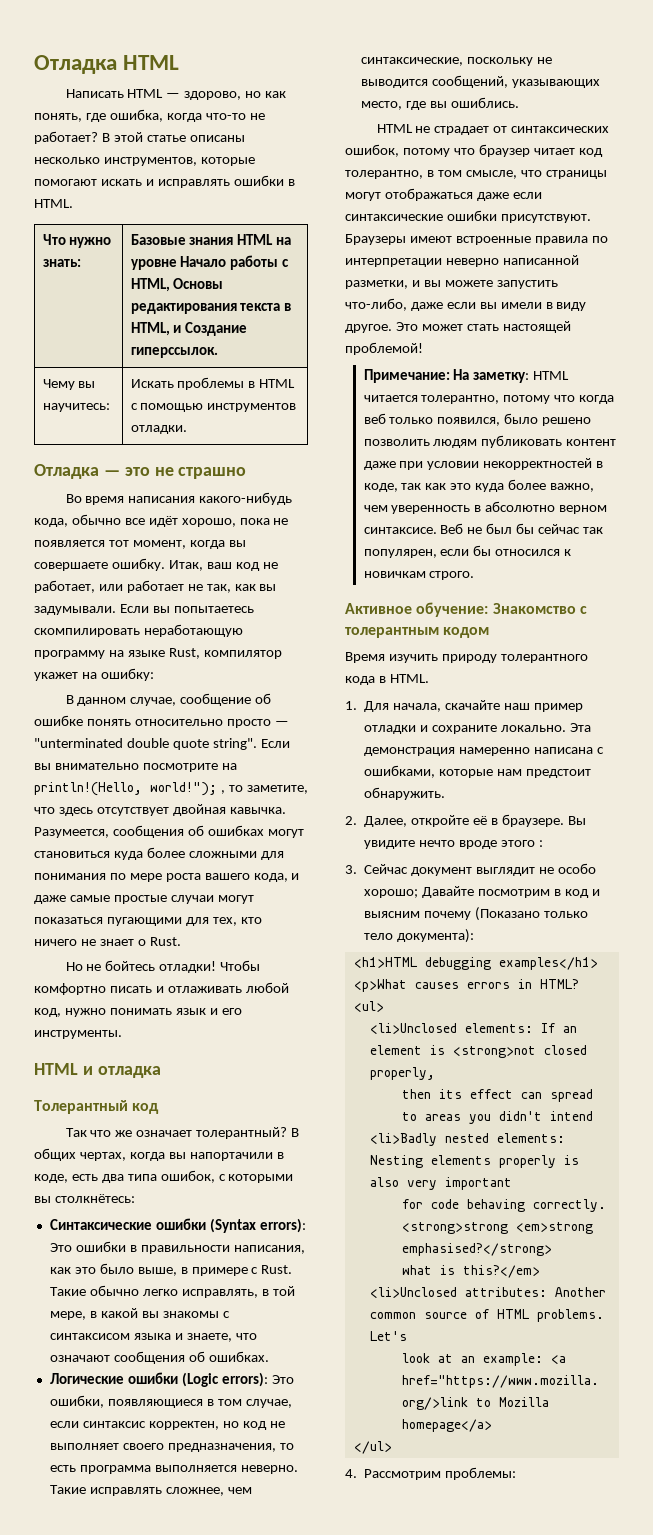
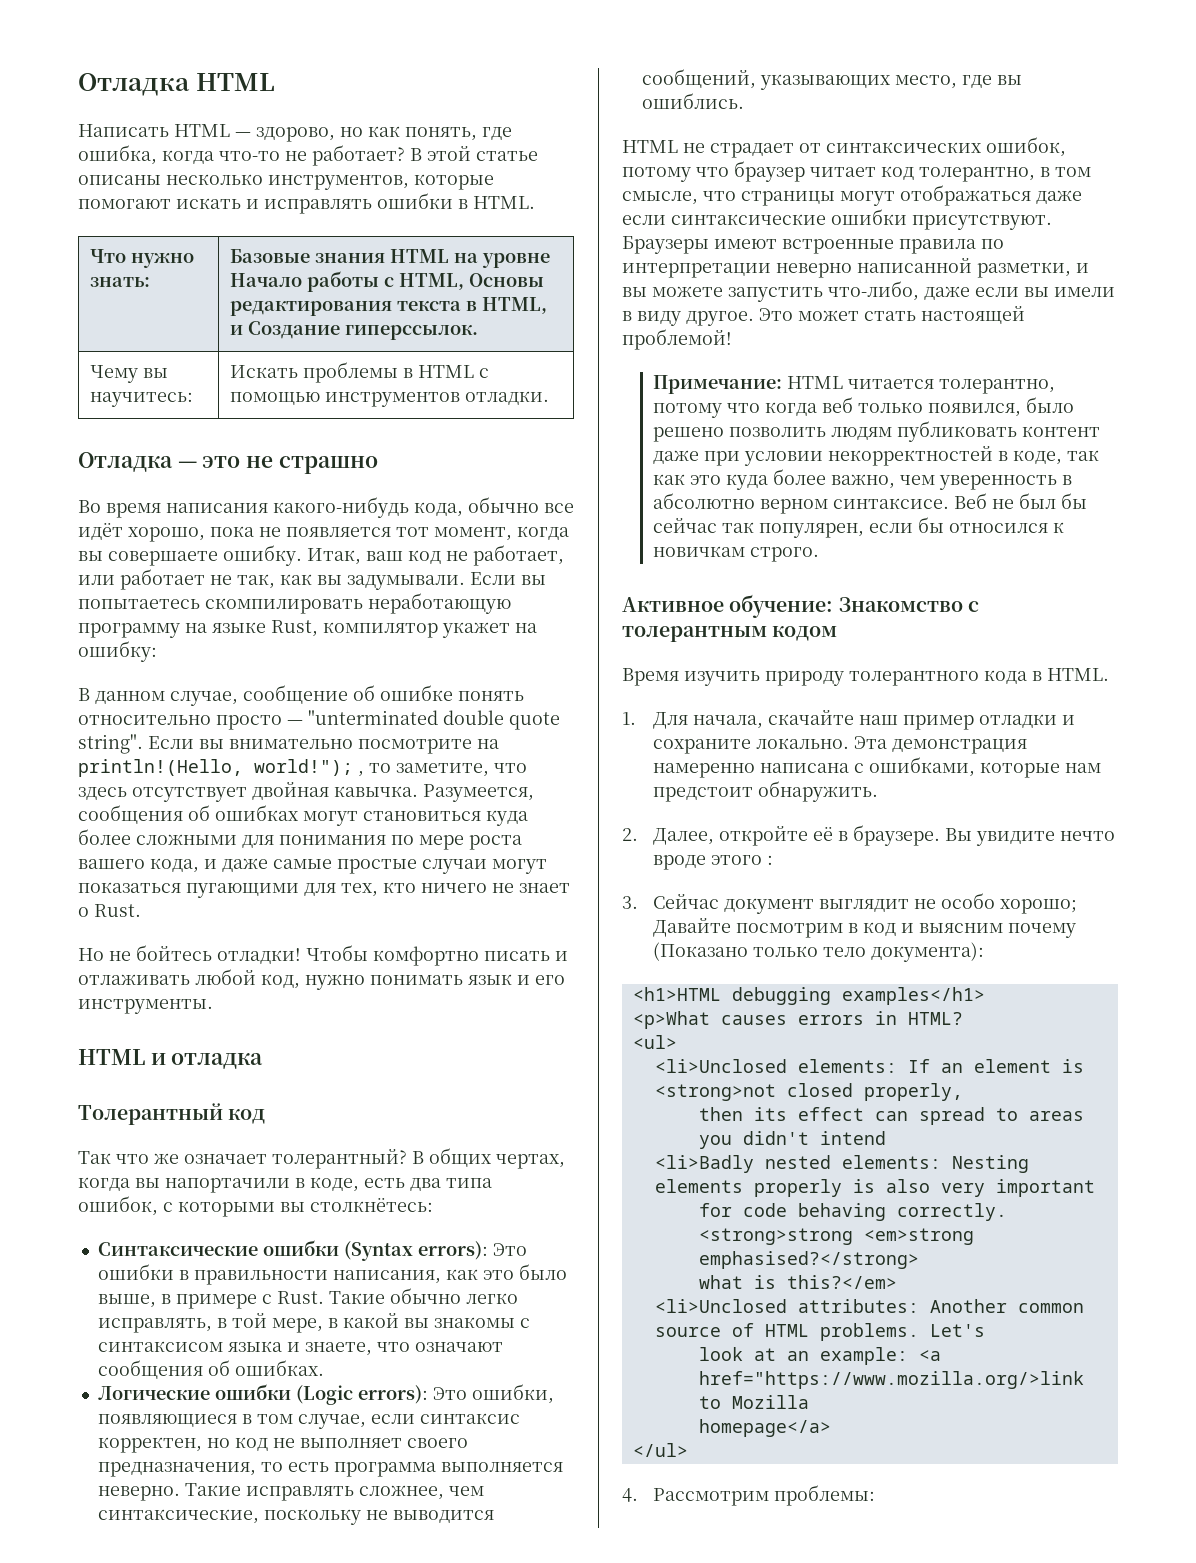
- Примечание: На заметку: HTML читается толерантно, потому что когда веб только появился, было решено позволить людям публиковать контент даже при условии некорректностей в коде, так как это куда более важно, чем уверенность в абсолютно верном синтаксисе.
+ Примечание: HTML читается толерантно, потому что когда веб только появился, было решено позволить людям публиковать контент даже при условии некорректностей в коде, так как это куда более важно, чем уверенность в абсолютно верном синтаксисе.

